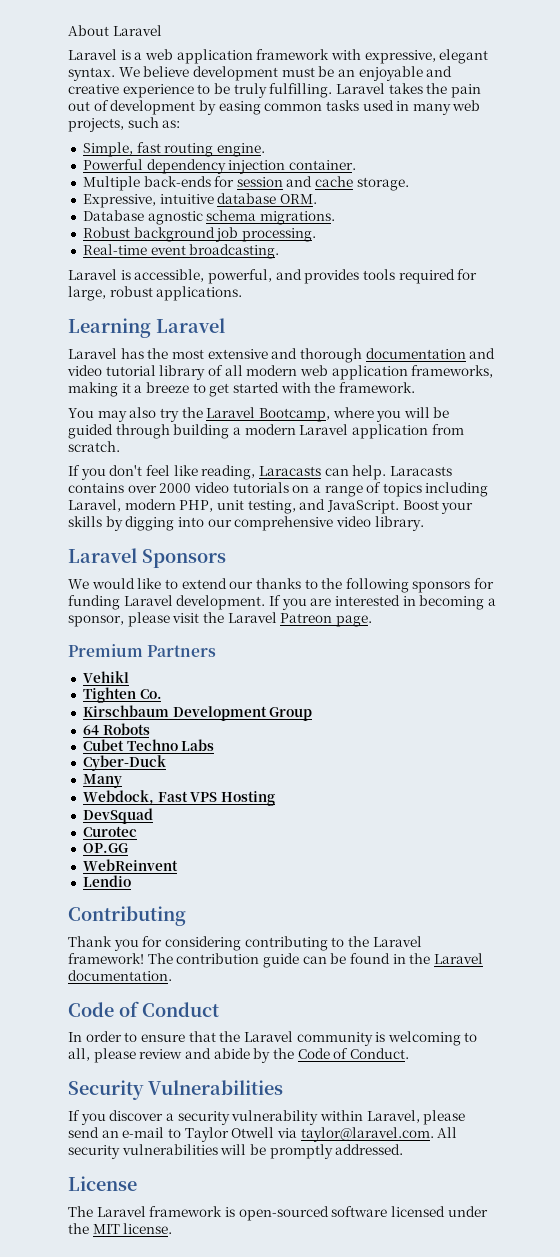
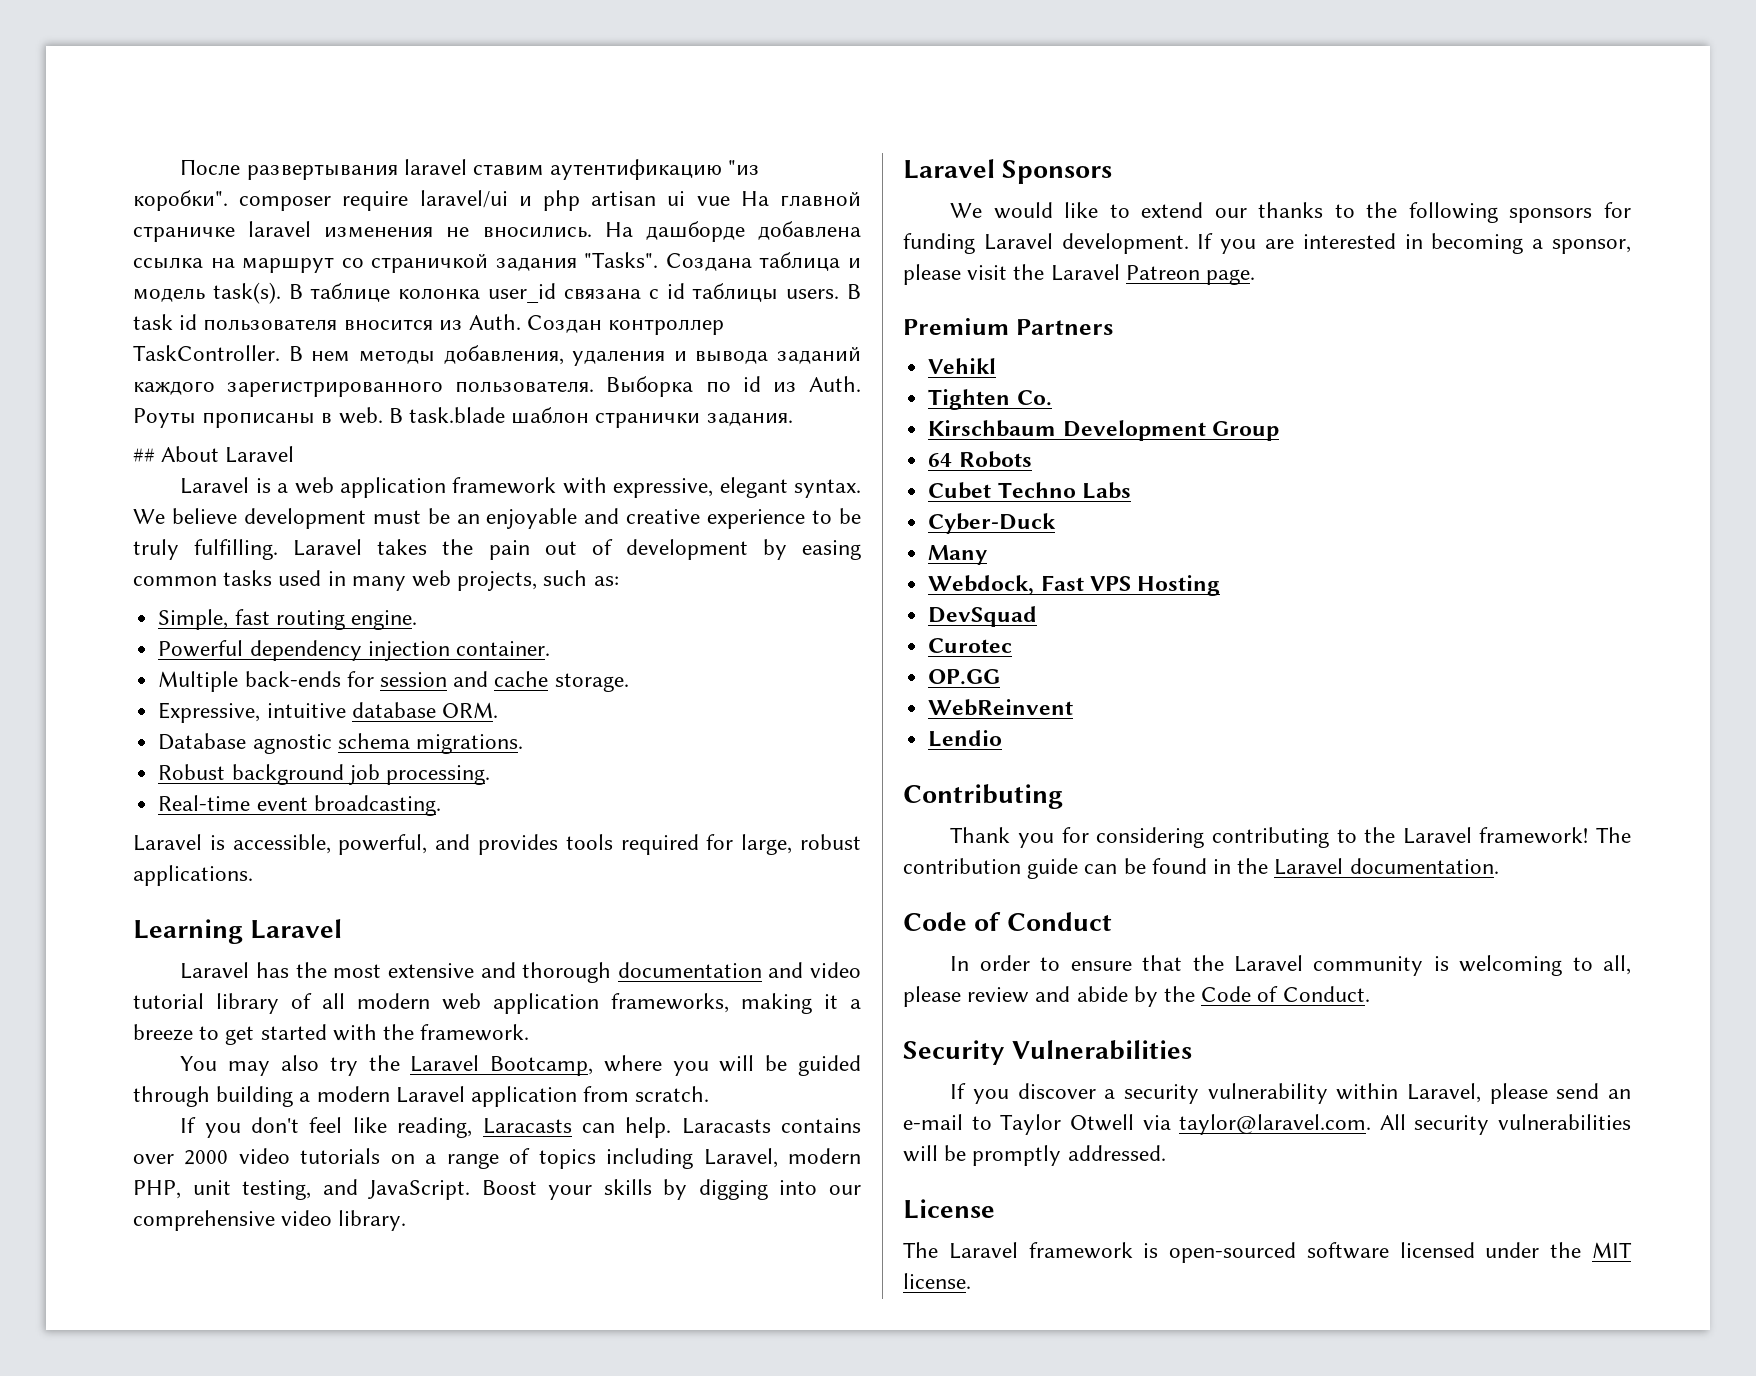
- About Laravel
+ После развертывания laravel ставим аутентификацию "из коробки". composer require laravel/ui и php artisan ui vue На главной страничке laravel изменения не вносились. На дашборде добавлена ссылка на маршрут со страничкой задания "Tasks". Создана таблица и модель task(s). В таблице колонка user_id связана с id таблицы users. В task id пользователя вносится из Auth. Создан контроллер TaskController. В нем методы добавления, удаления и вывода заданий каждого зарегистрированного пользователя. Выборка по id из Auth. Роуты прописаны в web. В task.blade шаблон странички задания.
+ ## About Laravel

